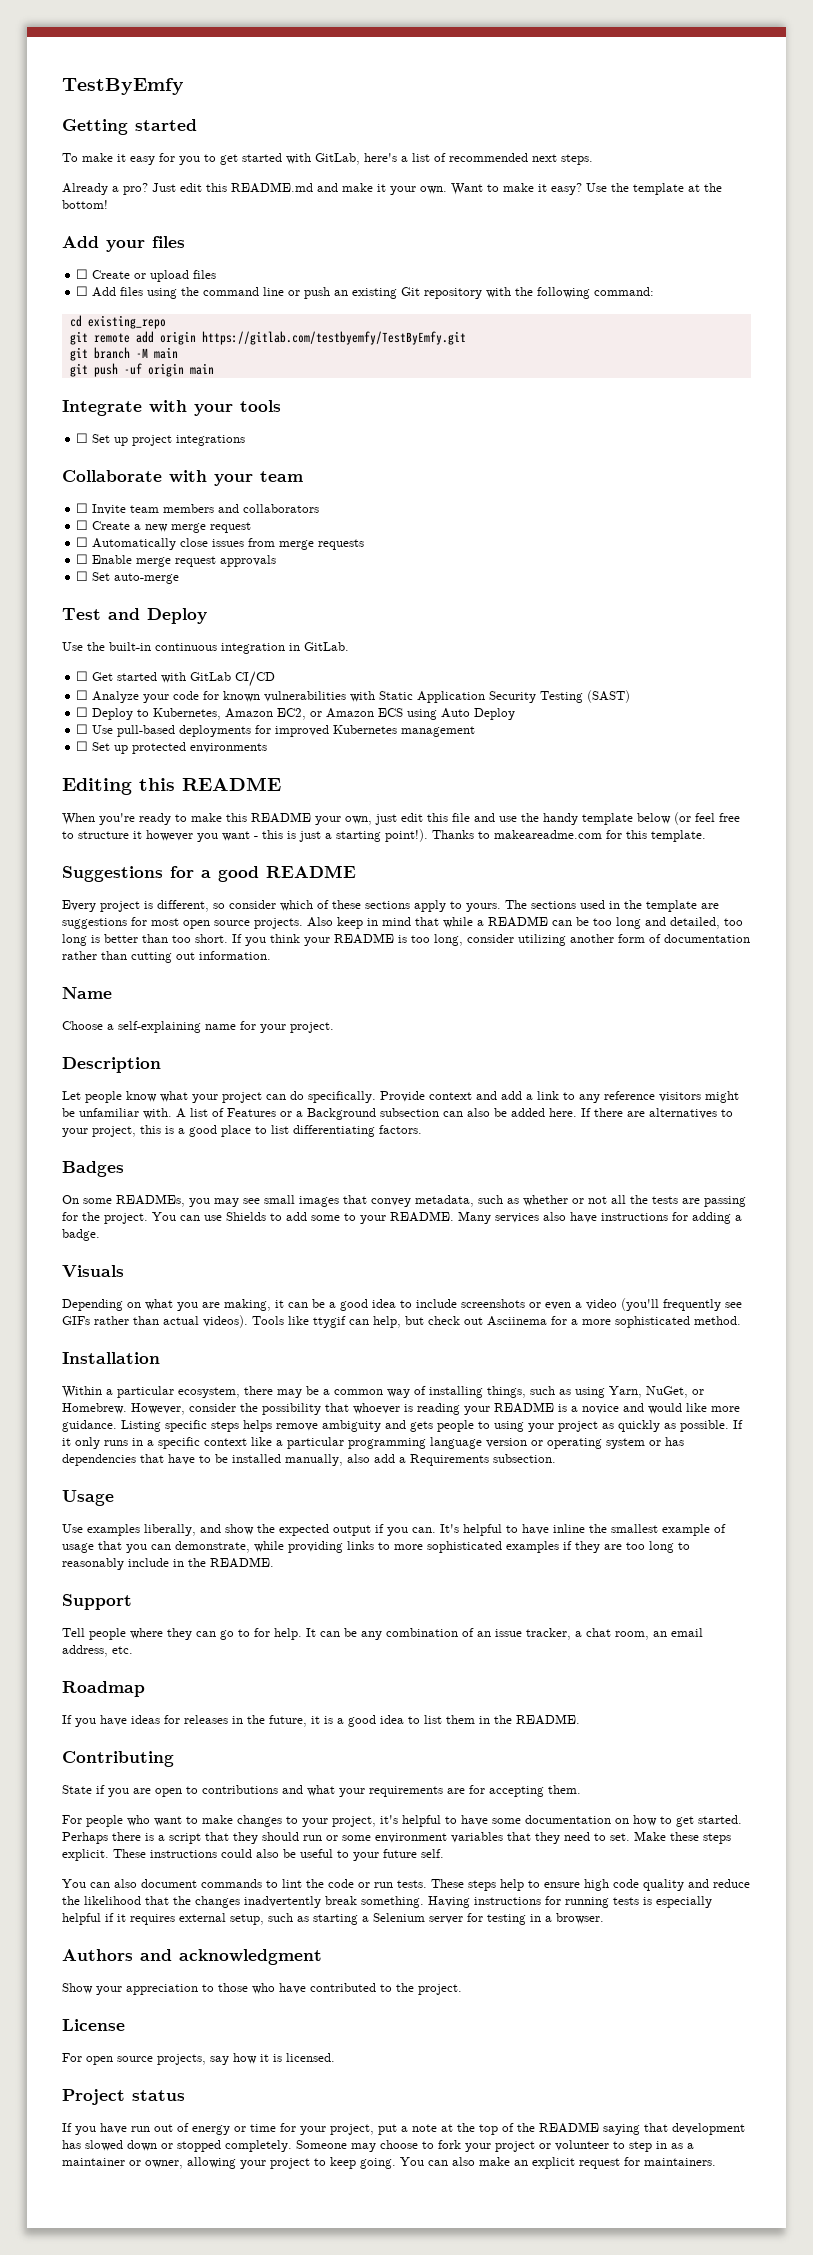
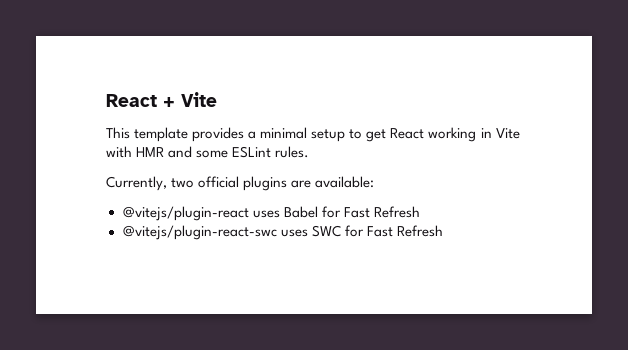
- TestByEmfy
- Getting started
- To make it easy for you to get started with GitLab, here's a list of recommended next steps.
- Already a pro? Just edit this README.md and make it your own. Want to make it easy? Use the template at the bottom!
- Add your files
- ☐ Create or upload files
- ☐ Add files using the command line or push an existing Git repository with the following command:
- cd existing_repo
- git remote add origin https://gitlab.com/testbyemfy/TestByEmfy.git
- git branch -M main
- git push -uf origin main
- Integrate with your tools
- ☐ Set up project integrations
- Collaborate with your team
- ☐ Invite team members and collaborators
- ☐ Create a new merge request
- ☐ Automatically close issues from merge requests
- ☐ Enable merge request approvals
- ☐ Set auto-merge
- Test and Deploy
- Use the built-in continuous integration in GitLab.
- ☐ Get started with GitLab CI/CD
- ☐ Analyze your code for known vulnerabilities with Static Application Security Testing (SAST)
- ☐ Deploy to Kubernetes, Amazon EC2, or Amazon ECS using Auto Deploy
- ☐ Use pull-based deployments for improved Kubernetes management
- ☐ Set up protected environments
- Editing this README
- When you're ready to make this README your own, just edit this file and use the handy template below (or feel free to structure it however you want - this is just a starting point!). Thanks to makeareadme.com for this template.
- Suggestions for a good README
- Every project is different, so consider which of these sections apply to yours. The sections used in the template are suggestions for most open source projects. Also keep in mind that while a README can be too long and detailed, too long is better than too short. If you think your README is too long, consider utilizing another form of documentation rather than cutting out information.
- Name
- Choose a self-explaining name for your project.
- Description
- Let people know what your project can do specifically. Provide context and add a link to any reference visitors might be unfamiliar with. A list of Features or a Background subsection can also be added here. If there are alternatives to your project, this is a good place to list differentiating factors.
- Badges
- On some READMEs, you may see small images that convey metadata, such as whether or not all the tests are passing for the project. You can use Shields to add some to your README. Many services also have instructions for adding a badge.
- Visuals
- Depending on what you are making, it can be a good idea to include screenshots or even a video (you'll frequently see GIFs rather than actual videos). Tools like ttygif can help, but check out Asciinema for a more sophisticated method.
- Installation
- Within a particular ecosystem, there may be a common way of installing things, such as using Yarn, NuGet, or Homebrew. However, consider the possibility that whoever is reading your README is a novice and would like more guidance. Listing specific steps helps remove ambiguity and gets people to using your project as quickly as possible. If it only runs in a specific context like a particular programming language version or operating system or has dependencies that have to be installed manually, also add a Requirements subsection.
- Usage
- Use examples liberally, and show the expected output if you can. It's helpful to have inline the smallest example of usage that you can demonstrate, while providing links to more sophisticated examples if they are too long to reasonably include in the README.
- Support
- Tell people where they can go to for help. It can be any combination of an issue tracker, a chat room, an email address, etc.
- Roadmap
- If you have ideas for releases in the future, it is a good idea to list them in the README.
- Contributing
- State if you are open to contributions and what your requirements are for accepting them.
- For people who want to make changes to your project, it's helpful to have some documentation on how to get started. Perhaps there is a script that they should run or some environment variables that they need to set. Make these steps explicit. These instructions could also be useful to your future self.
- You can also document commands to lint the code or run tests. These steps help to ensure high code quality and reduce the likelihood that the changes inadvertently break something. Having instructions for running tests is especially helpful if it requires external setup, such as starting a Selenium server for testing in a browser.
- Authors and acknowledgment
- Show your appreciation to those who have contributed to the project.
- License
- For open source projects, say how it is licensed.
- Project status
- If you have run out of energy or time for your project, put a note at the top of the README saying that development has slowed down or stopped completely. Someone may choose to fork your project or volunteer to step in as a maintainer or owner, allowing your project to keep going. You can also make an explicit request for maintainers.
+ React + Vite
+ This template provides a minimal setup to get React working in Vite with HMR and some ESLint rules.
+ Currently, two official plugins are available:
+ @vitejs/plugin-react uses Babel for Fast Refresh
+ @vitejs/plugin-react-swc uses SWC for Fast Refresh

